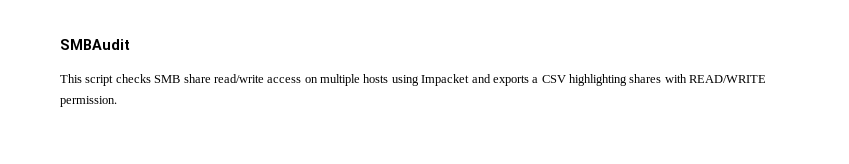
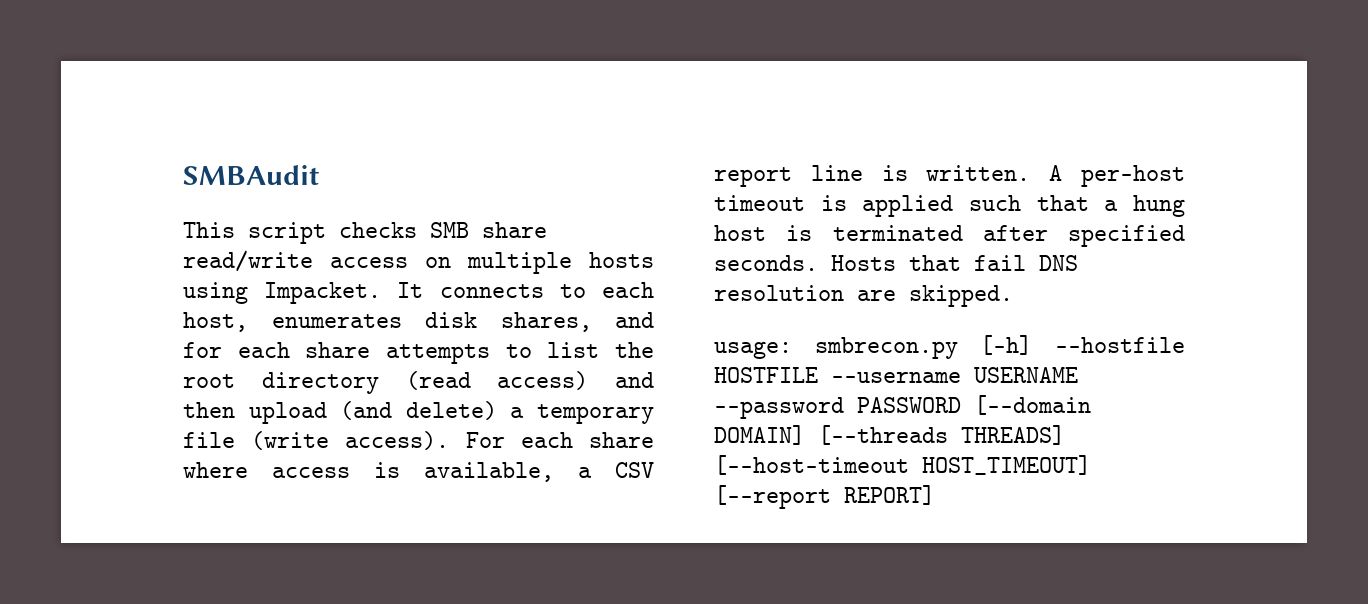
- This script checks SMB share read/write access on multiple hosts using Impacket and exports a CSV highlighting shares with READ/WRITE permission.
+ This script checks SMB share read/write access on multiple hosts using Impacket. It connects to each host, enumerates disk shares, and for each share attempts to list the root directory (read access) and then upload (and delete) a temporary file (write access). For each share where access is available, a CSV report line is written. A per-host timeout is applied such that a hung host is terminated after specified seconds. Hosts that fail DNS resolution are skipped.
+ usage: smbrecon.py [-h] --hostfile HOSTFILE --username USERNAME --password PASSWORD [--domain DOMAIN] [--threads THREADS] [--host-timeout HOST_TIMEOUT] [--report REPORT]

